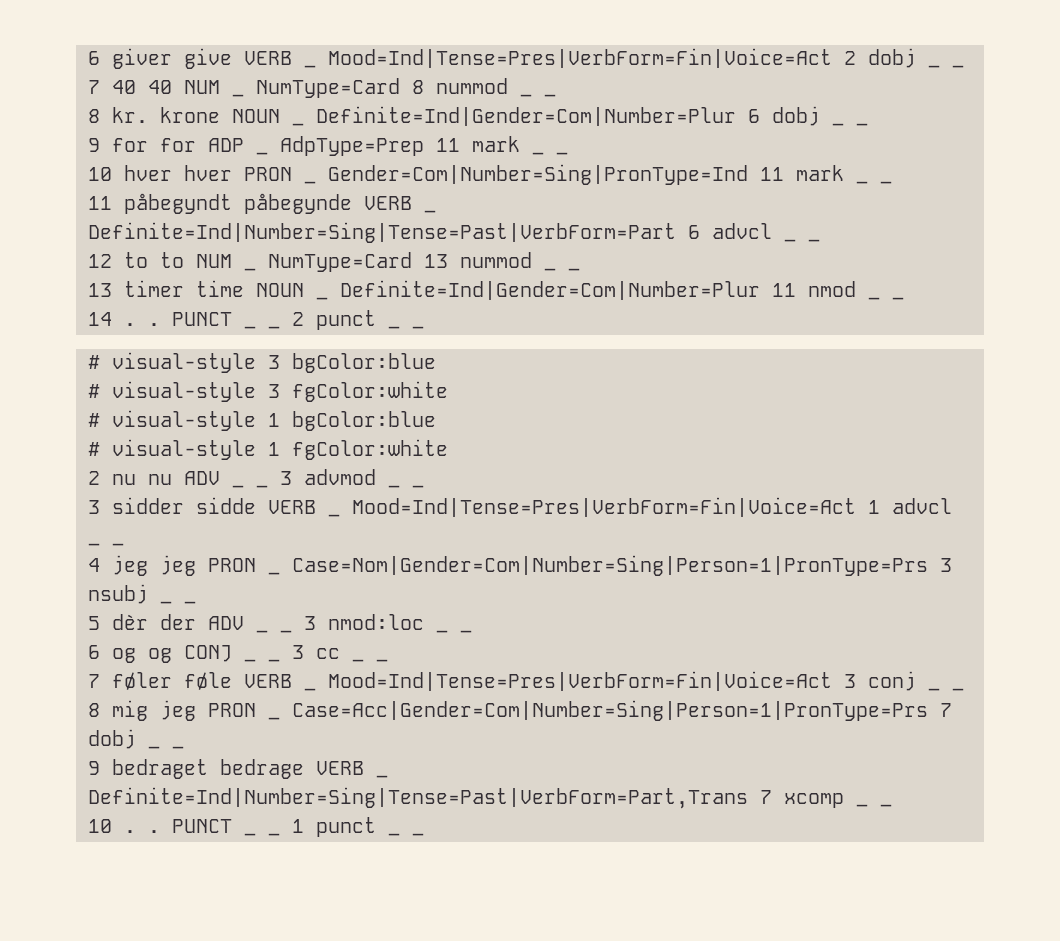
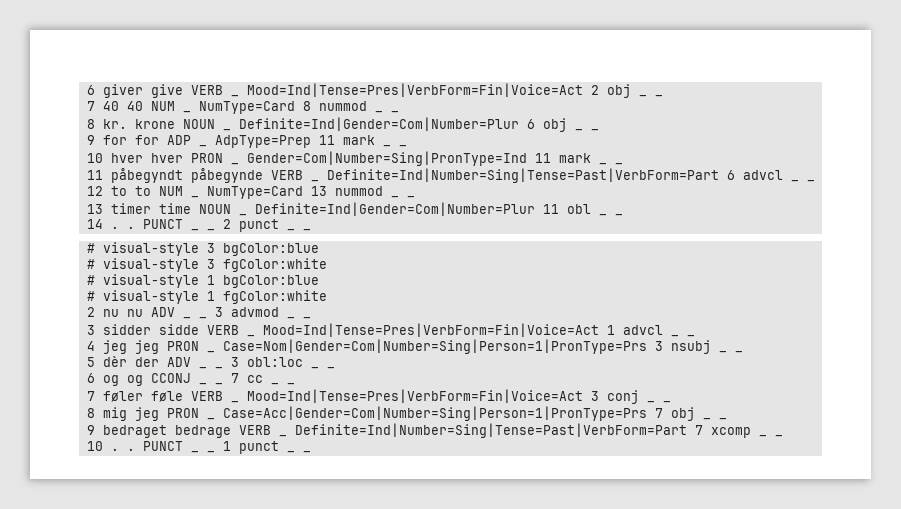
- 6 giver give VERB _ Mood=Ind|Tense=Pres|VerbForm=Fin|Voice=Act 2 dobj _ _
+ 6 giver give VERB _ Mood=Ind|Tense=Pres|VerbForm=Fin|Voice=Act 2 obj _ _
- 8 kr. krone NOUN _ Definite=Ind|Gender=Com|Number=Plur 6 dobj _ _
+ 8 kr. krone NOUN _ Definite=Ind|Gender=Com|Number=Plur 6 obj _ _
- 13 timer time NOUN _ Definite=Ind|Gender=Com|Number=Plur 11 nmod _ _
+ 13 timer time NOUN _ Definite=Ind|Gender=Com|Number=Plur 11 obl _ _
- 5 dèr der ADV _ _ 3 nmod:loc _ _
+ 5 dèr der ADV _ _ 3 obl:loc _ _
- 6 og og CONJ _ _ 3 cc _ _
+ 6 og og CCONJ _ _ 7 cc _ _
- 8 mig jeg PRON _ Case=Acc|Gender=Com|Number=Sing|Person=1|PronType=Prs 7 dobj _ _
+ 8 mig jeg PRON _ Case=Acc|Gender=Com|Number=Sing|Person=1|PronType=Prs 7 obj _ _
- 9 bedraget bedrage VERB _ Definite=Ind|Number=Sing|Tense=Past|VerbForm=Part,Trans 7 xcomp _ _
+ 9 bedraget bedrage VERB _ Definite=Ind|Number=Sing|Tense=Past|VerbForm=Part 7 xcomp _ _

